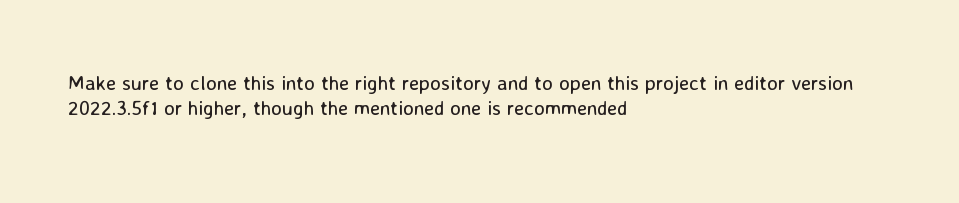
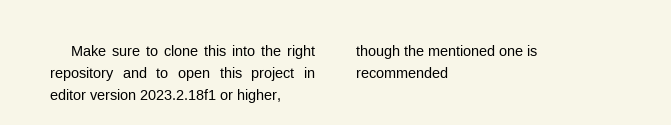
- Make sure to clone this into the right repository and to open this project in editor version 2022.3.5f1 or higher, though the mentioned one is recommended
+ Make sure to clone this into the right repository and to open this project in editor version 2023.2.18f1 or higher, though the mentioned one is recommended

